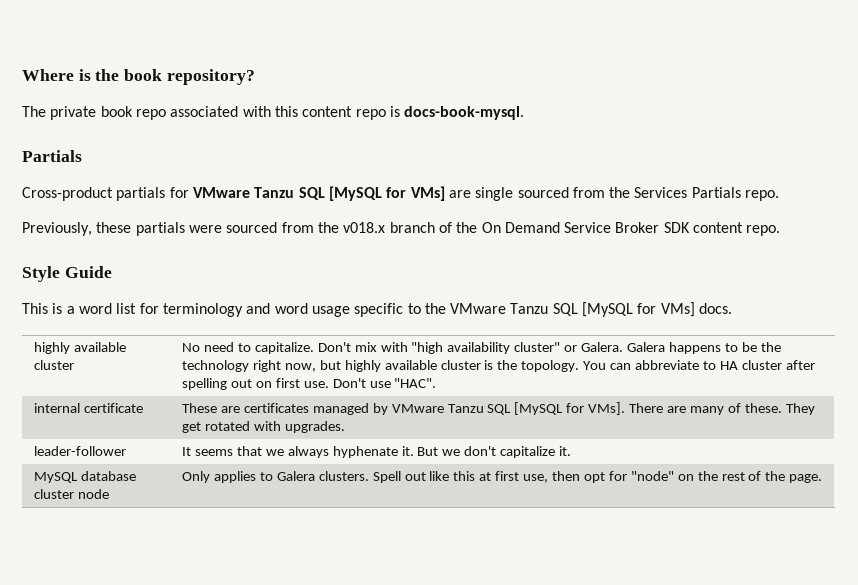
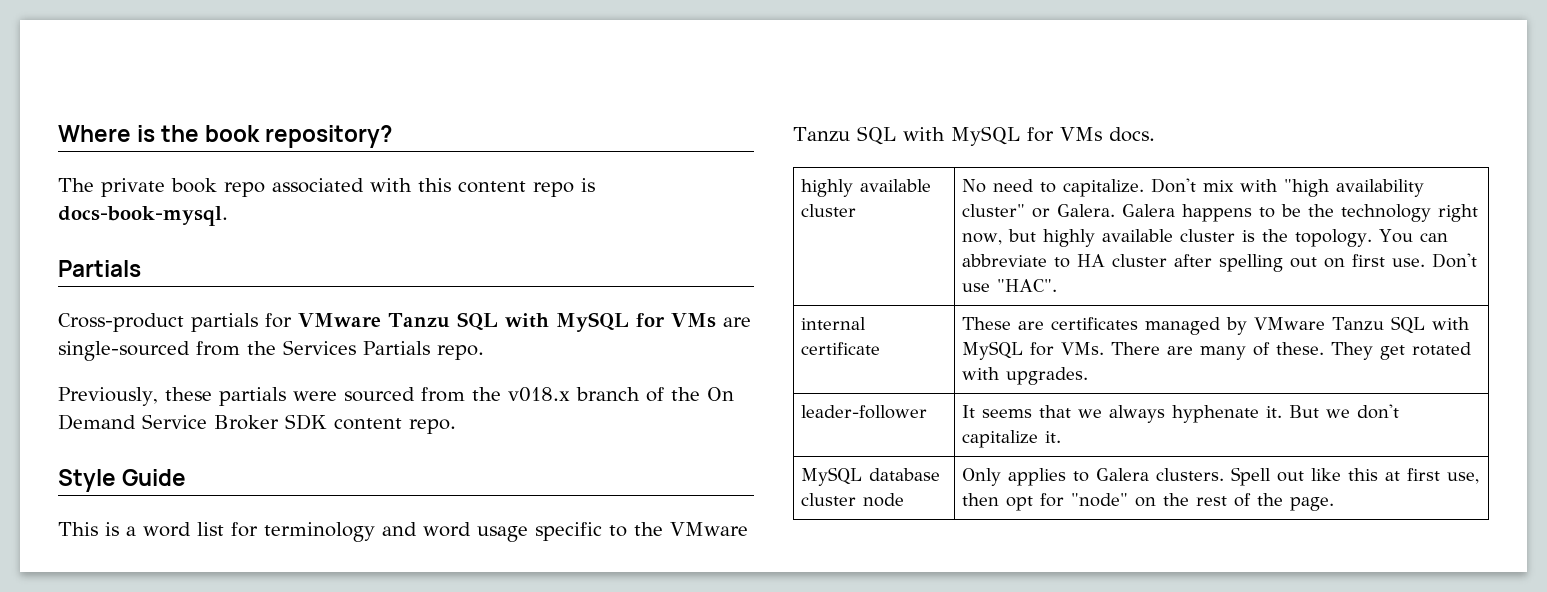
- Cross-product partials for VMware Tanzu SQL [MySQL for VMs] are single sourced from the Services Partials repo.
+ Cross-product partials for VMware Tanzu SQL with MySQL for VMs are single-sourced from the Services Partials repo.
- This is a word list for terminology and word usage specific to the VMware Tanzu SQL [MySQL for VMs] docs.
+ This is a word list for terminology and word usage specific to the VMware Tanzu SQL with MySQL for VMs docs.
- internal certificate | These are certificates managed by VMware Tanzu SQL [MySQL for VMs]. There are many of these. They get rotated with upgrades.
+ internal certificate | These are certificates managed by VMware Tanzu SQL with MySQL for VMs. There are many of these. They get rotated with upgrades.

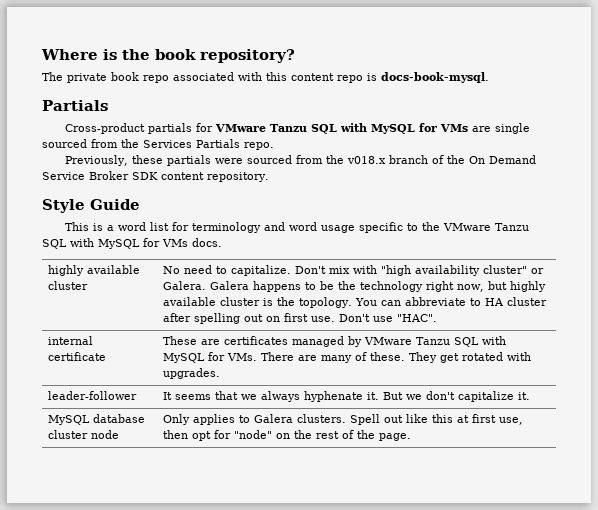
- Cross-product partials for VMware Tanzu SQL with MySQL for VMs are single-sourced from the Services Partials repo.
+ Cross-product partials for VMware Tanzu SQL with MySQL for VMs are single sourced from the Services Partials repo.
- Previously, these partials were sourced from the v018.x branch of the On Demand Service Broker SDK content repo.
+ Previously, these partials were sourced from the v018.x branch of the On Demand Service Broker SDK content repository.

